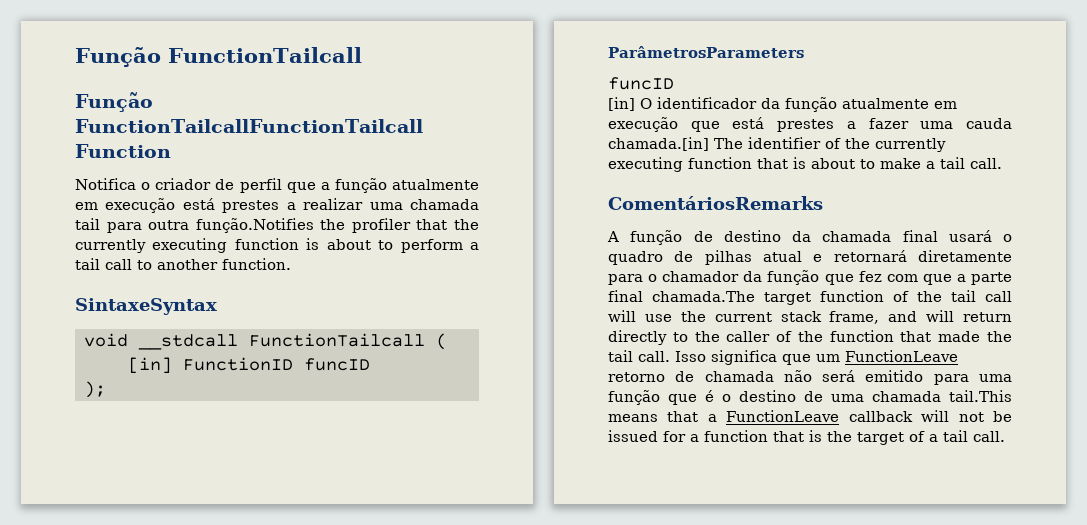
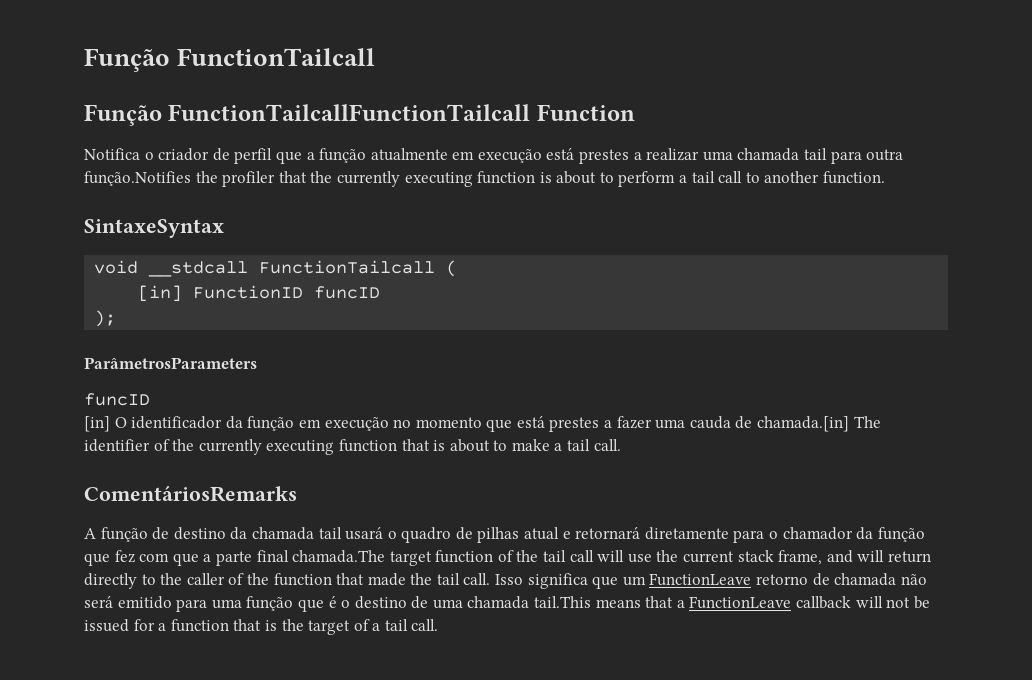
- [in] O identificador da função atualmente em execução que está prestes a fazer uma cauda chamada.[in] The identifier of the currently executing function that is about to make a tail call.
+ [in] O identificador da função em execução no momento que está prestes a fazer uma cauda de chamada.[in] The identifier of the currently executing function that is about to make a tail call.
- A função de destino da chamada final usará o quadro de pilhas atual e retornará diretamente para o chamador da função que fez com que a parte final chamada.The target function of the tail call will use the current stack frame, and will return directly to the caller of the function that made the tail call.
+ A função de destino da chamada tail usará o quadro de pilhas atual e retornará diretamente para o chamador da função que fez com que a parte final chamada.The target function of the tail call will use the current stack frame, and will return directly to the caller of the function that made the tail call.

